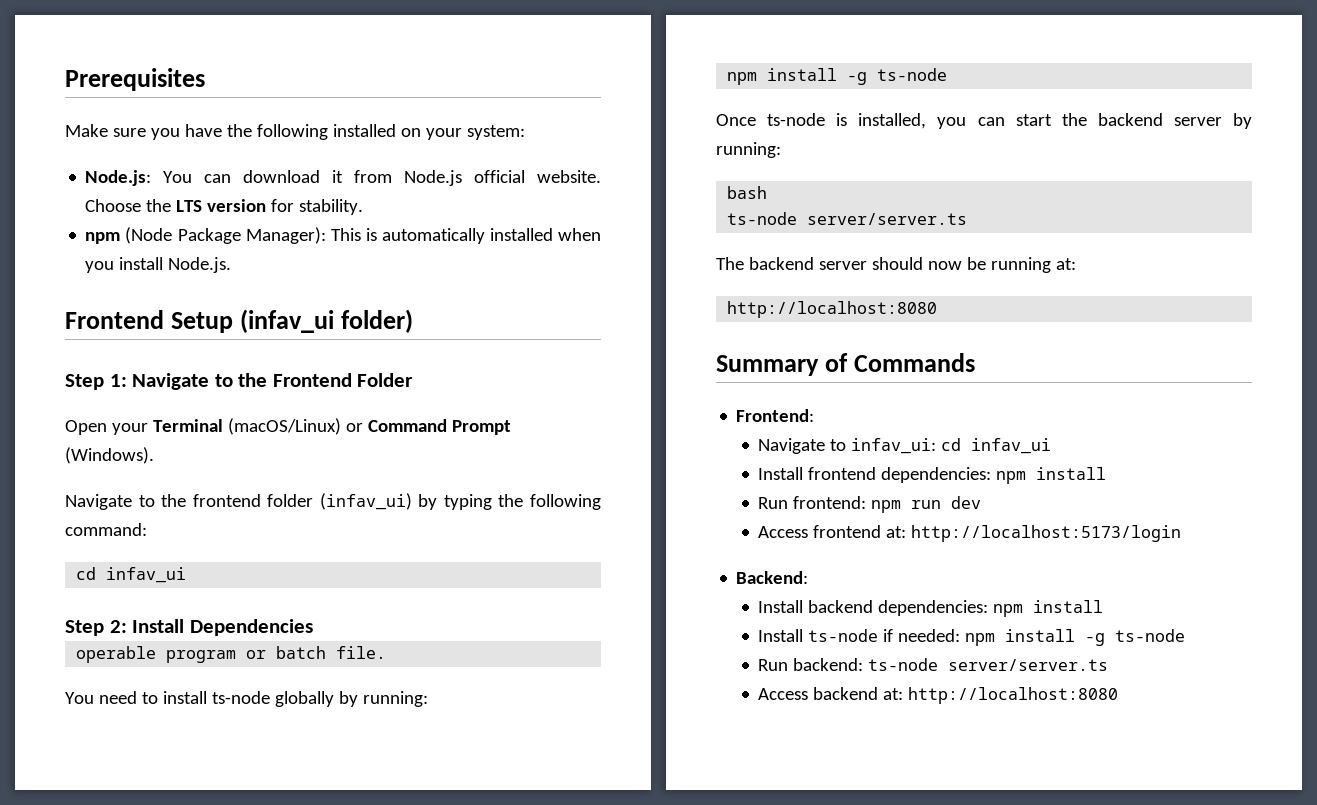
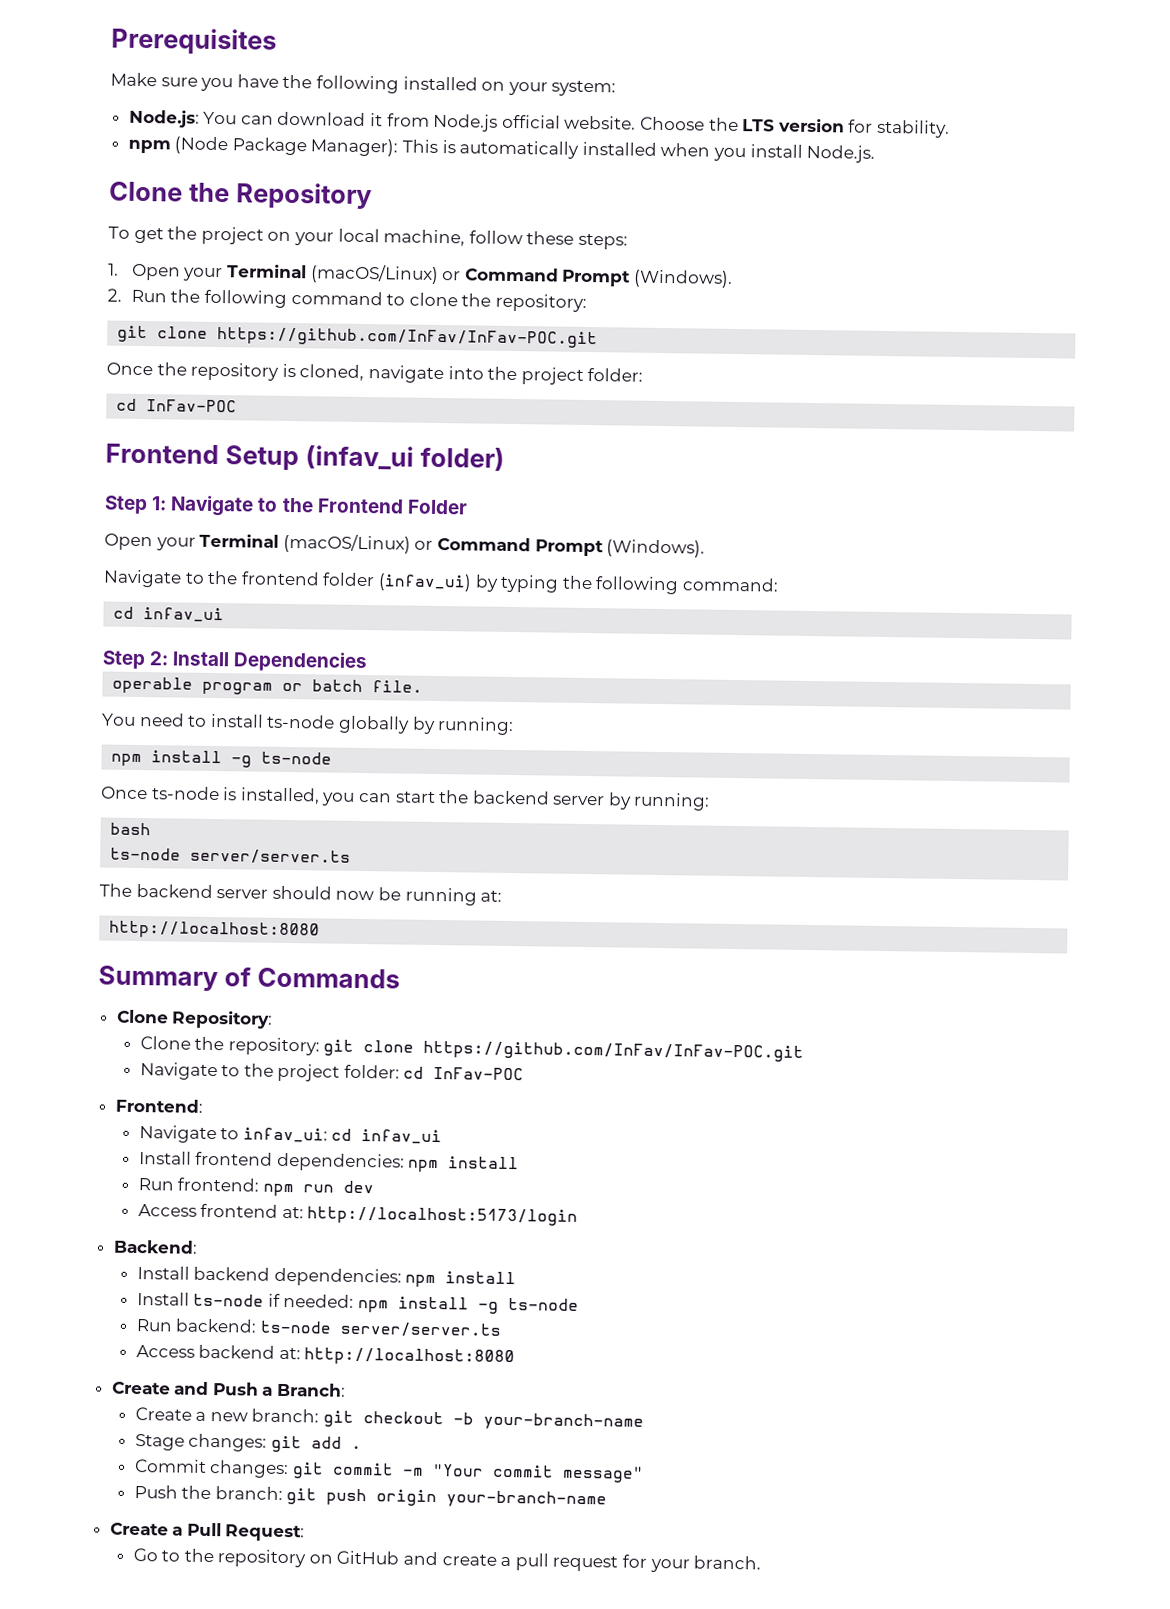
+ Clone the Repository
+ To get the project on your local machine, follow these steps:
+ 1. Open your Terminal (macOS/Linux) or Command Prompt (Windows).
+ 2. Run the following command to clone the repository:
+ git clone https://github.com/InFav/InFav-POC.git
+ Once the repository is cloned, navigate into the project folder:
+ cd InFav-POC
+ Clone Repository:
+ Clone the repository: git clone https://github.com/InFav/InFav-POC.git
+ Navigate to the project folder: cd InFav-POC
+ Create and Push a Branch:
+ Create a new branch: git checkout -b your-branch-name
+ Stage changes: git add .
+ Commit changes: git commit -m "Your commit message"
+ Push the branch: git push origin your-branch-name
+ Create a Pull Request:
+ Go to the repository on GitHub and create a pull request for your branch.

